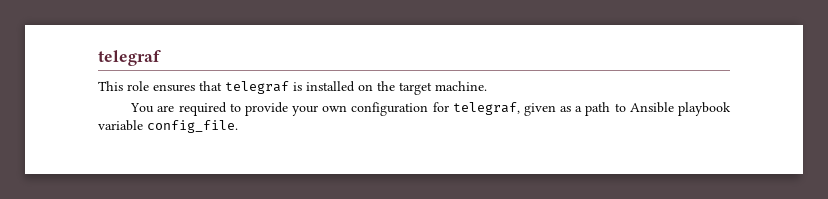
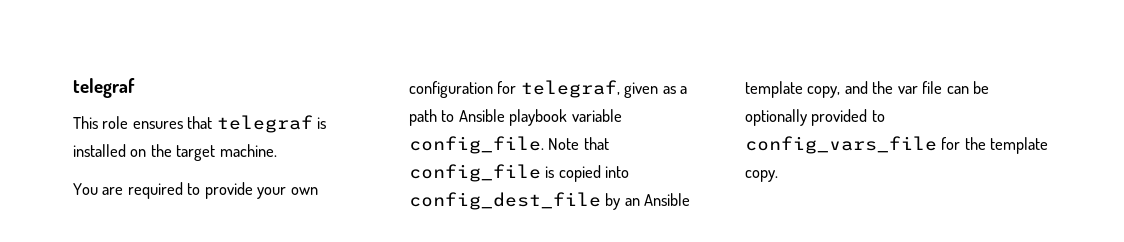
+ Note that config_file is copied into config_dest_file by an Ansible template copy, and the var file can be optionally provided to config_vars_file for the template copy.

